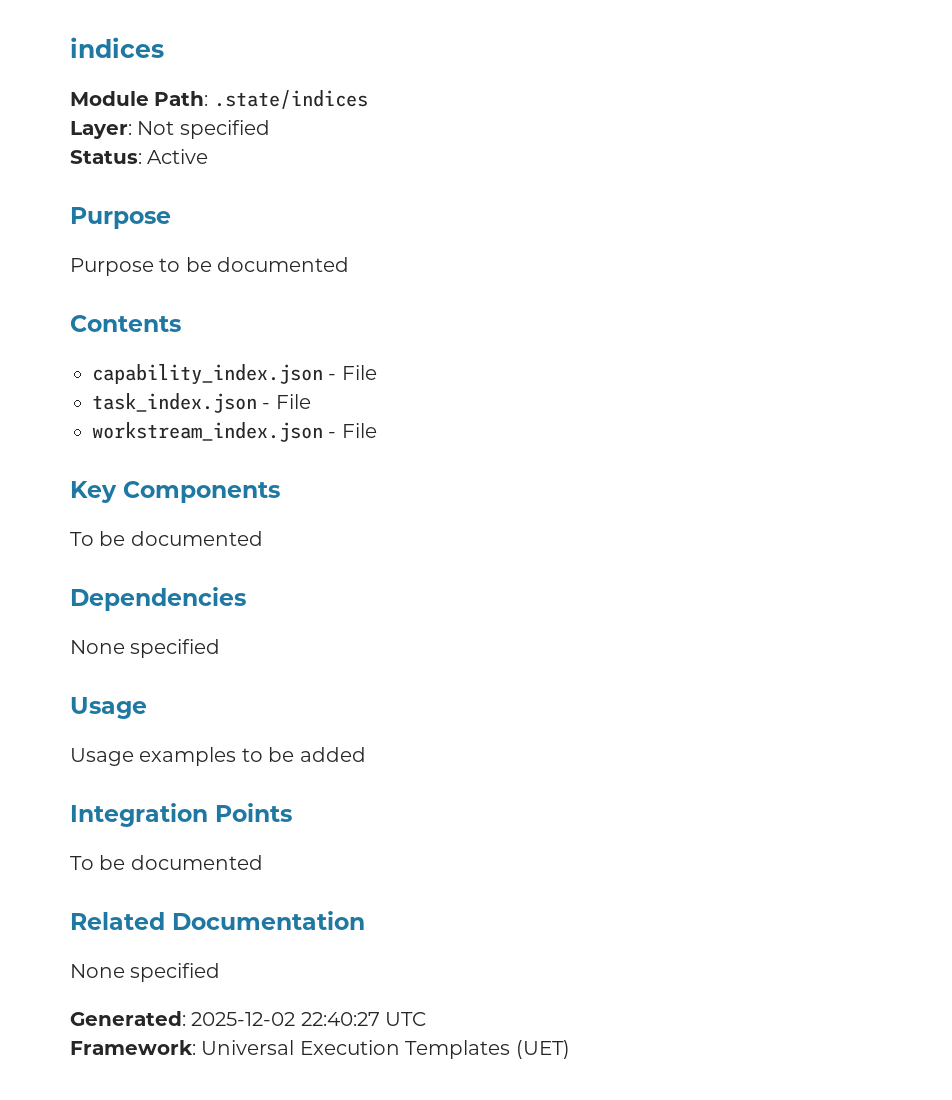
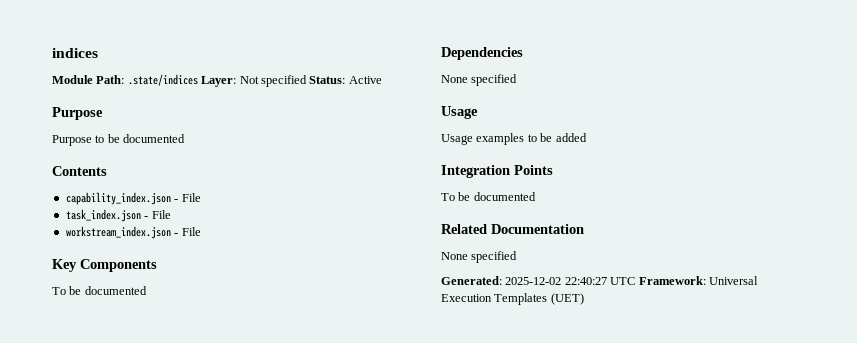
- Module Path: .state/indices
- Layer: Not specified
- Status: Active
+ Module Path: .state/indices Layer: Not specified Status: Active
- Generated: 2025-12-02 22:40:27 UTC
- Framework: Universal Execution Templates (UET)
+ Generated: 2025-12-02 22:40:27 UTC Framework: Universal Execution Templates (UET)

